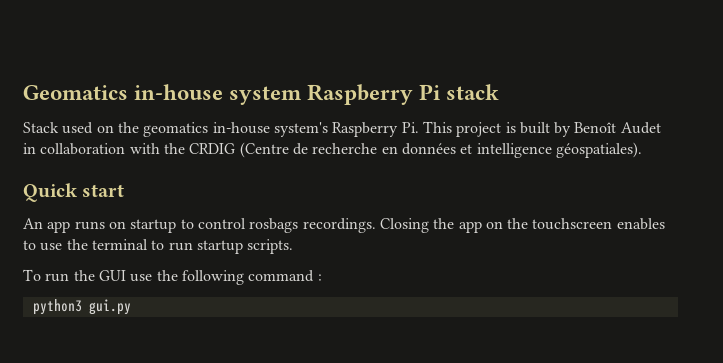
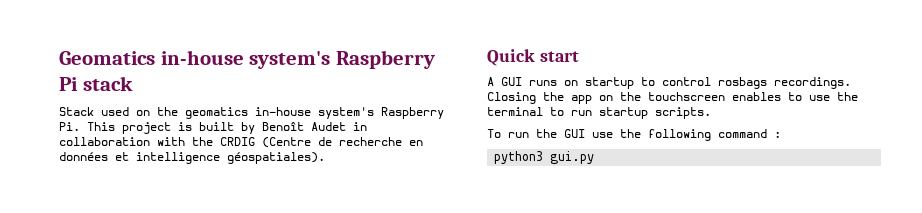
- Geomatics in-house system Raspberry Pi stack
+ Geomatics in-house system's Raspberry Pi stack
- An app runs on startup to control rosbags recordings.
+ A GUI runs on startup to control rosbags recordings.

